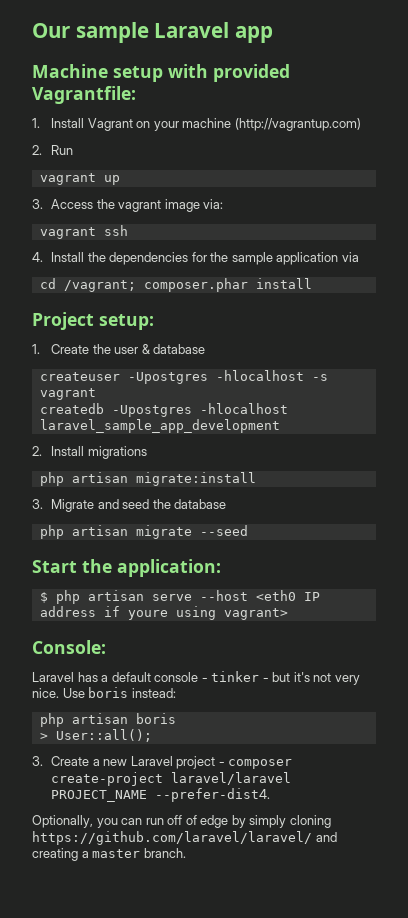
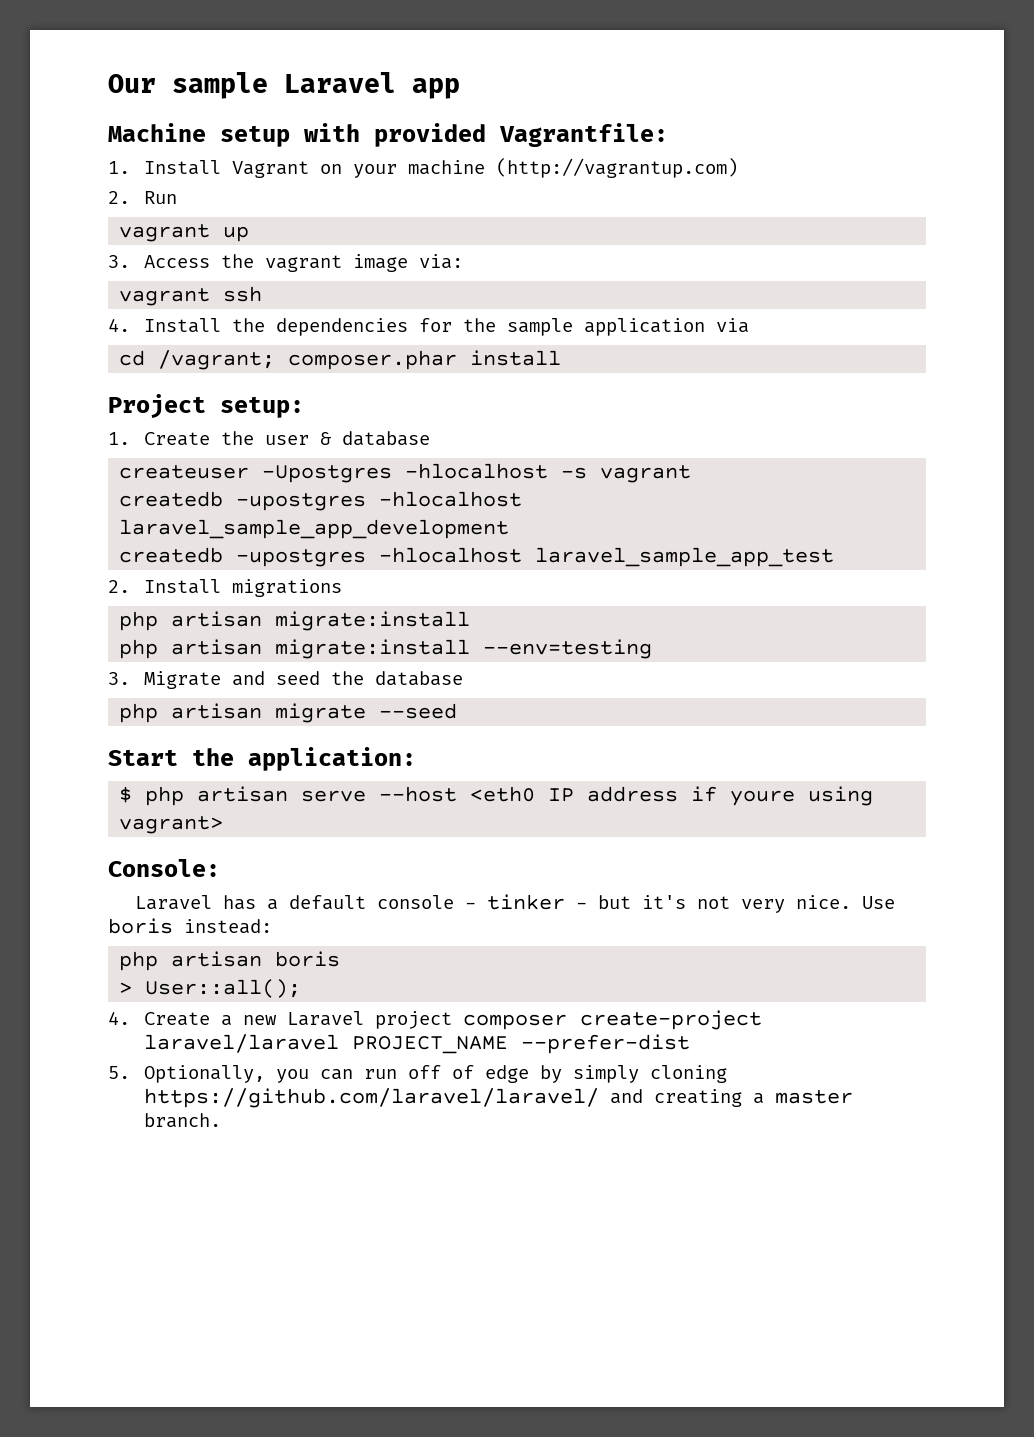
- createdb -Upostgres -hlocalhost laravel_sample_app_development
+ createdb -upostgres -hlocalhost laravel_sample_app_development
+ createdb -upostgres -hlocalhost laravel_sample_app_test
+ php artisan migrate:install --env=testing
- 3. Create a new Laravel project - composer create-project laravel/laravel PROJECT_NAME --prefer-dist4.
- Optionally, you can run off of edge by simply cloning https://github.com/laravel/laravel/ and creating a master branch.
+ 4. Create a new Laravel project composer create-project laravel/laravel PROJECT_NAME --prefer-dist
+ 5. Optionally, you can run off of edge by simply cloning https://github.com/laravel/laravel/ and creating a master branch.

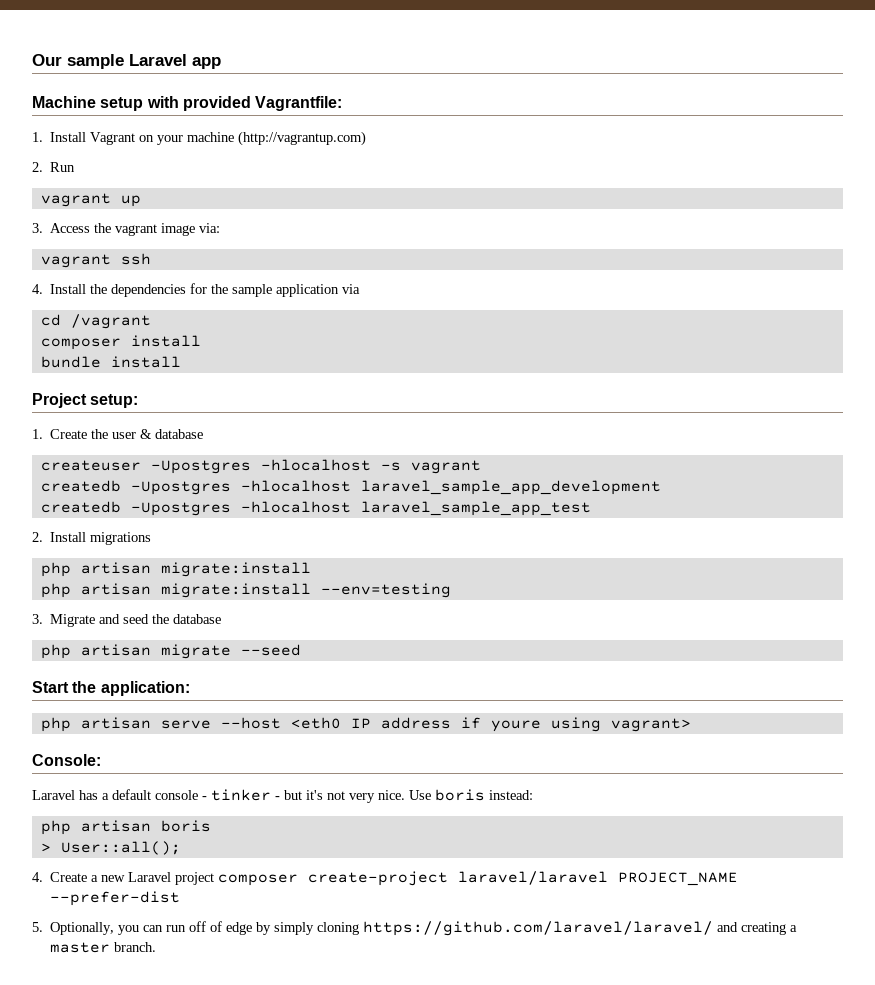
- cd /vagrant; composer.phar install
+ cd /vagrant
+ composer install
+ bundle install
- createdb -upostgres -hlocalhost laravel_sample_app_development
+ createdb -Upostgres -hlocalhost laravel_sample_app_development
- createdb -upostgres -hlocalhost laravel_sample_app_test
+ createdb -Upostgres -hlocalhost laravel_sample_app_test
- $ php artisan serve --host <eth0 IP address if youre using vagrant>
+ php artisan serve --host <eth0 IP address if youre using vagrant>

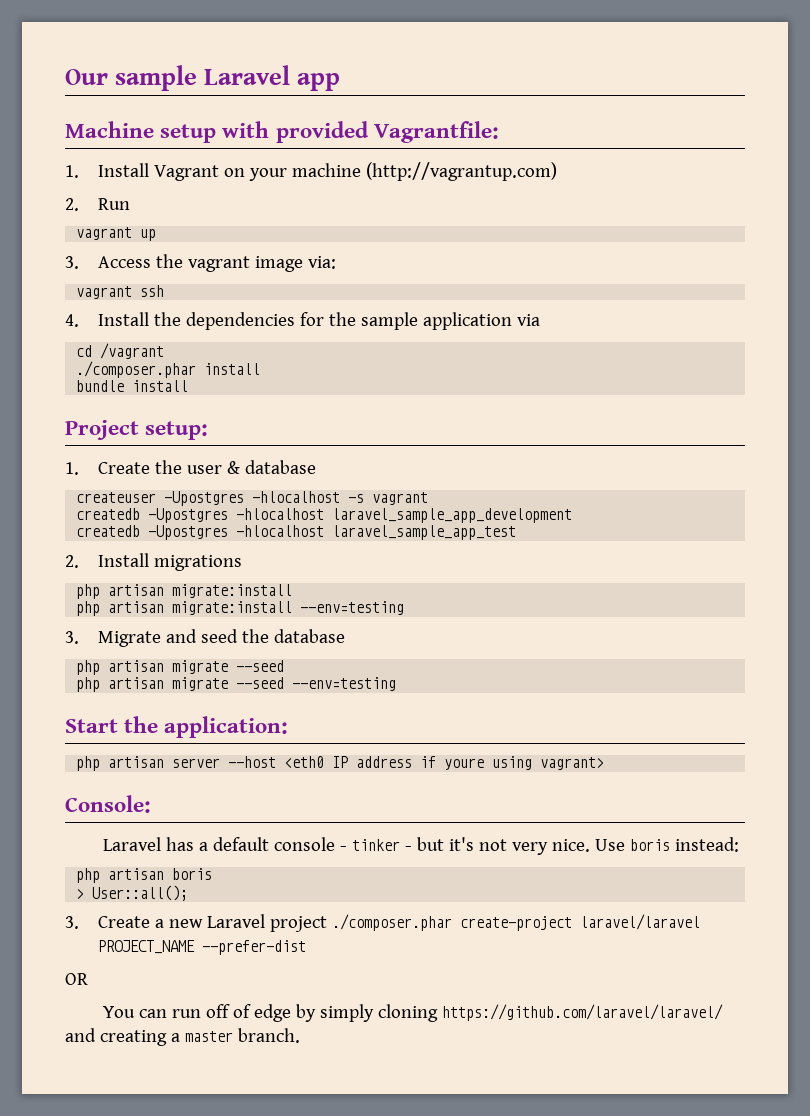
- composer install
+ ./composer.phar install
+ php artisan migrate --seed --env=testing
- php artisan serve --host <eth0 IP address if youre using vagrant>
+ php artisan server --host <eth0 IP address if youre using vagrant>
- 4. Create a new Laravel project composer create-project laravel/laravel PROJECT_NAME --prefer-dist
+ 3. Create a new Laravel project ./composer.phar create-project laravel/laravel PROJECT_NAME --prefer-dist
- 5. Optionally, you can run off of edge by simply cloning https://github.com/laravel/laravel/ and creating a master branch.
+ OR
+ You can run off of edge by simply cloning https://github.com/laravel/laravel/ and creating a master branch.

